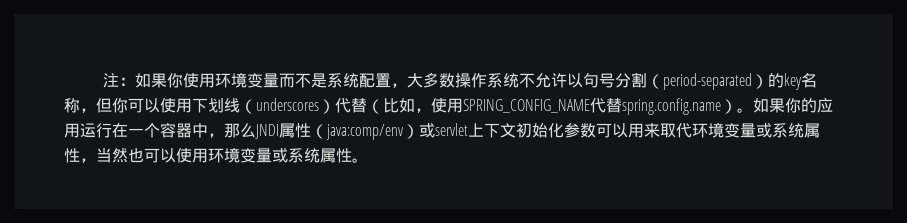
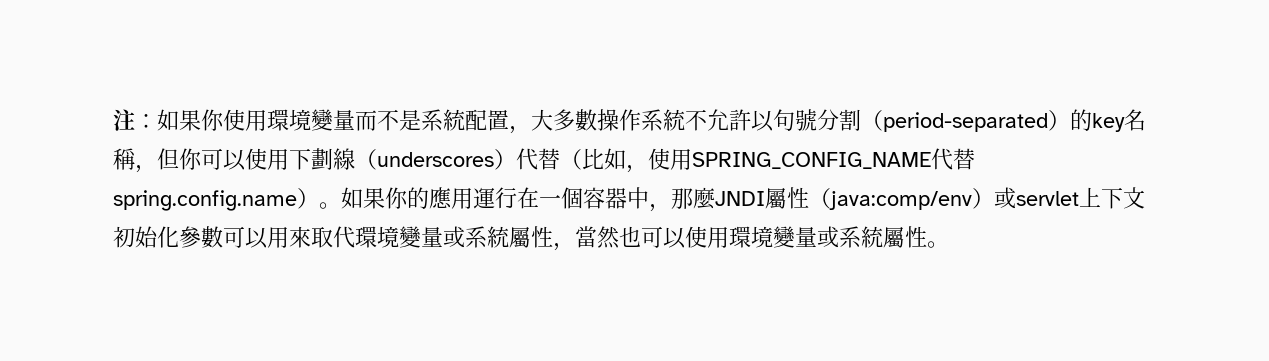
- 注：如果你使用环境变量而不是系统配置，大多数操作系统不允许以句号分割（period-separated）的key名称，但你可以使用下划线（underscores）代替（比如，使用SPRING_CONFIG_NAME代替spring.config.name）。
+ 注：如果你使用環境變量而不是系統配置，大多數操作系統不允許以句號分割（period-separated）的key名稱，但你可以使用下劃線（underscores）代替（比如，使用SPRING_CONFIG_NAME代替spring.config.name）。
- 如果你的应用运行在一个容器中，那么JNDI属性（java:comp/env）或servlet上下文初始化参数可以用来取代环境变量或系统属性，当然也可以使用环境变量或系统属性。
+ 如果你的應用運行在一個容器中，那麼JNDI屬性（java:comp/env）或servlet上下文初始化參數可以用來取代環境變量或系統屬性，當然也可以使用環境變量或系統屬性。

